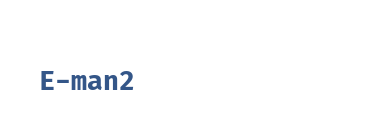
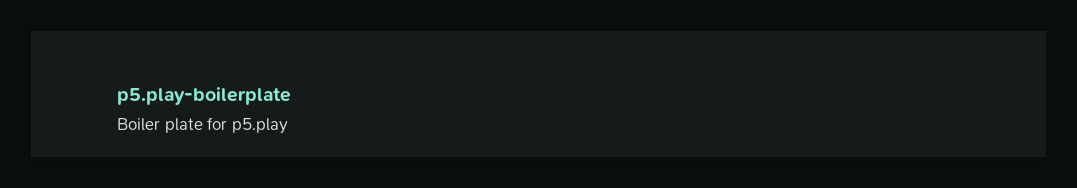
- E-man2
+ p5.play-boilerplate
+ Boiler plate for p5.play

